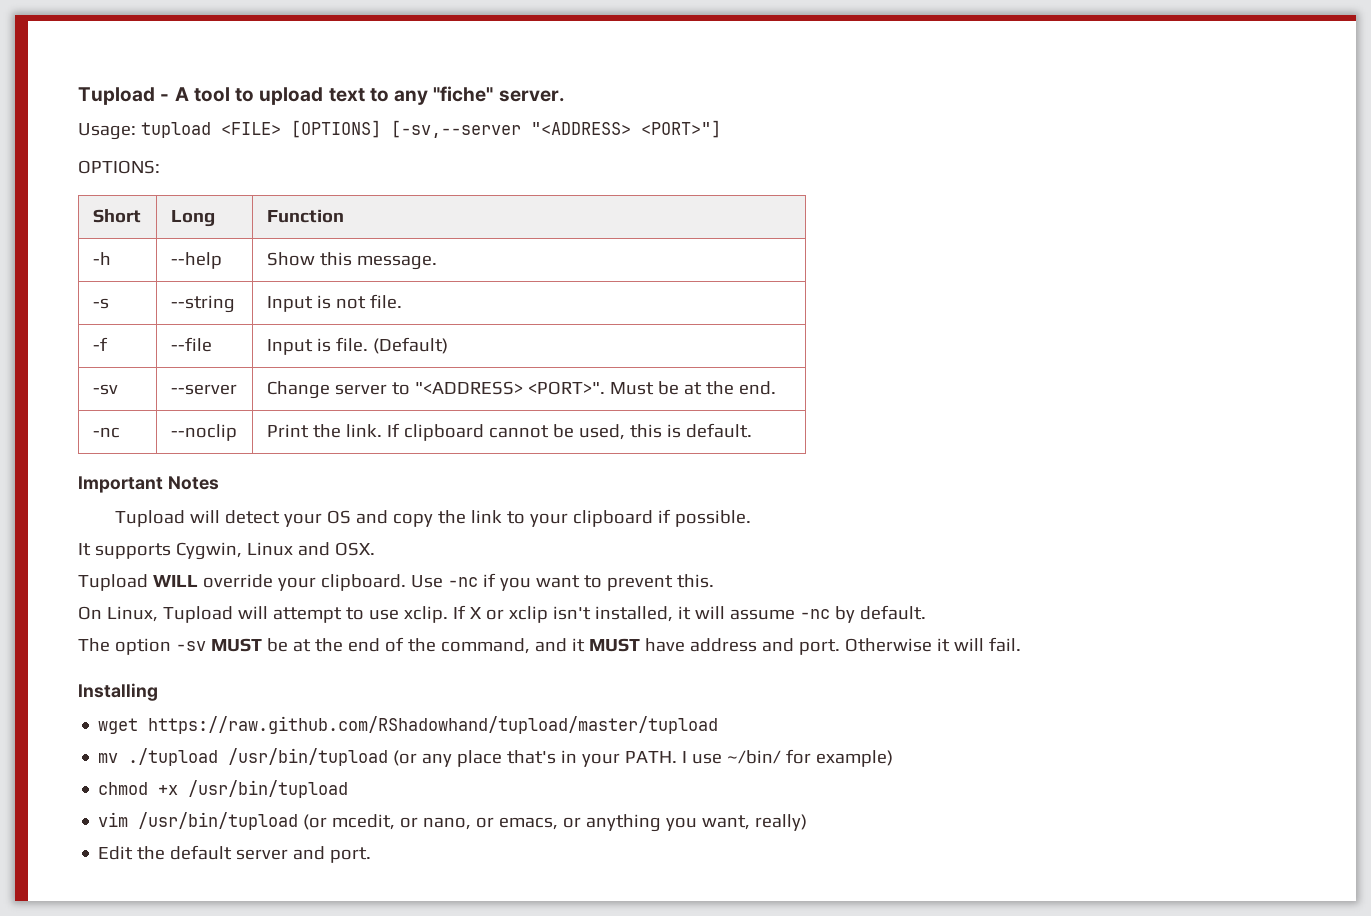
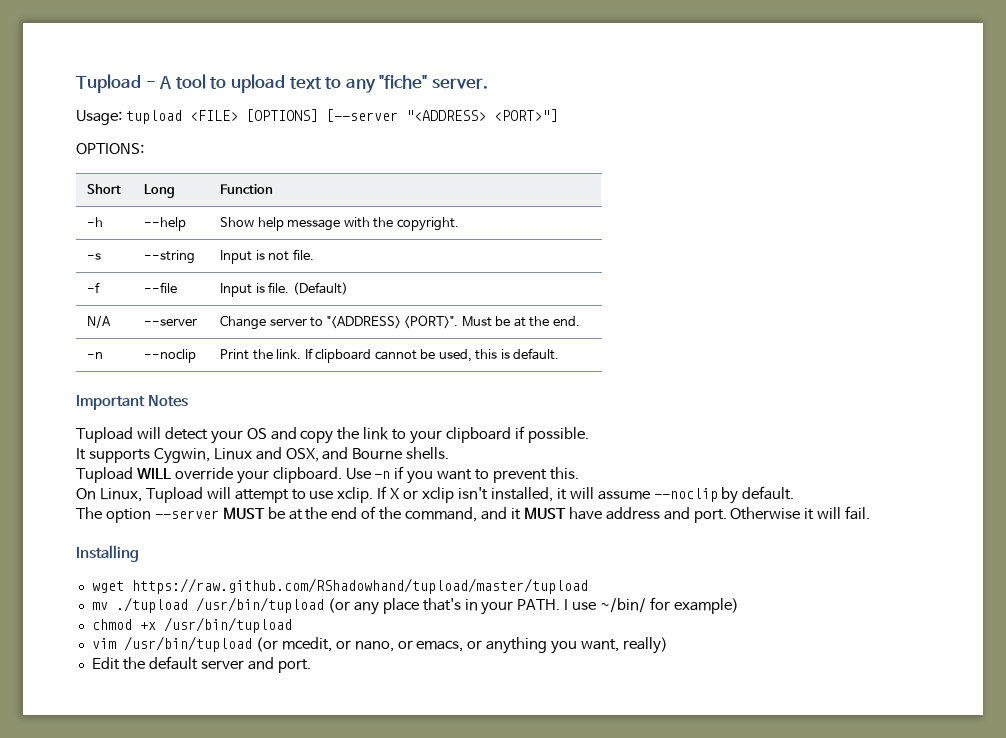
- Usage: tupload <FILE> [OPTIONS] [-sv,--server "<ADDRESS> <PORT>"]
+ Usage: tupload <FILE> [OPTIONS] [--server "<ADDRESS> <PORT>"]
- -h | --help | Show this message.
+ -h | --help | Show help message with the copyright.
- -sv | --server | Change server to "<ADDRESS> <PORT>". Must be at the end.
+ N/A | --server | Change server to "<ADDRESS> <PORT>". Must be at the end.
- -nc | --noclip | Print the link. If clipboard cannot be used, this is default.
+ -n | --noclip | Print the link. If clipboard cannot be used, this is default.
- It supports Cygwin, Linux and OSX.
+ It supports Cygwin, Linux and OSX, and Bourne shells.
- Use -nc if you want to prevent this.
+ Use -n if you want to prevent this.
- If X or xclip isn't installed, it will assume -nc by default.
+ If X or xclip isn't installed, it will assume --noclip by default.
- The option -sv MUST be at the end of the command, and it MUST have address and port.
+ The option --server MUST be at the end of the command, and it MUST have address and port.

